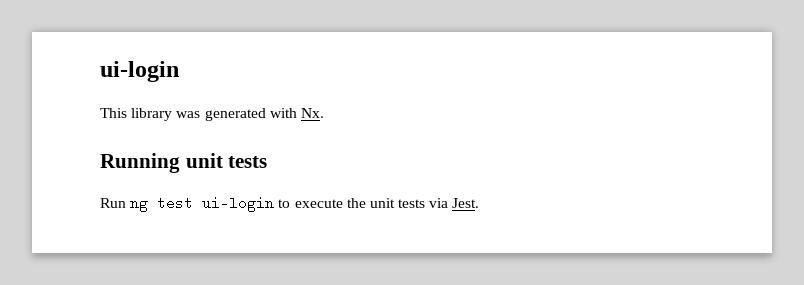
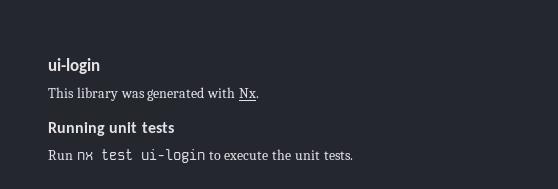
- Run ng test ui-login to execute the unit tests via Jest.
+ Run nx test ui-login to execute the unit tests.

